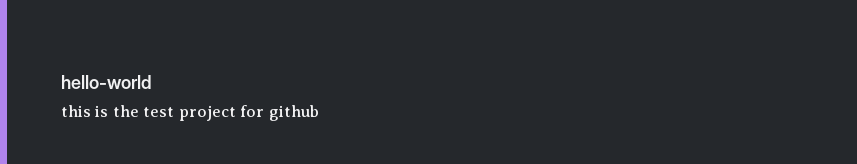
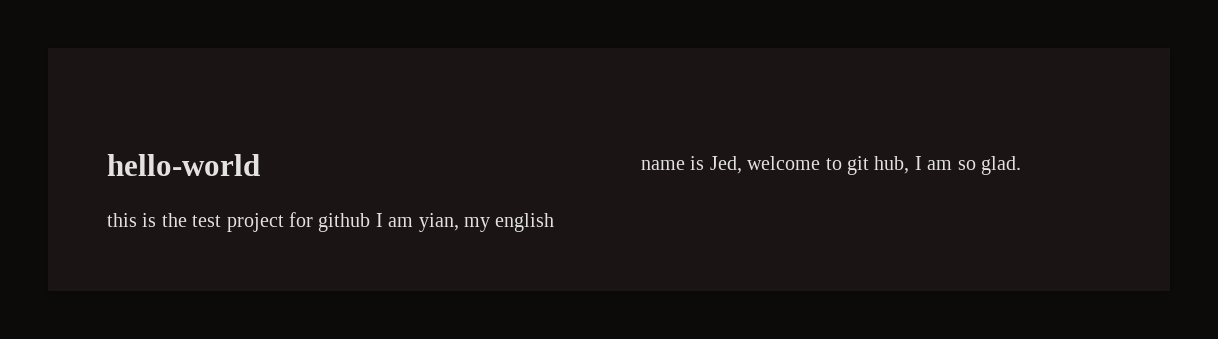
- this is the test project for github
+ this is the test project for github I am yian, my english name is Jed, welcome to git hub, I am so glad.

